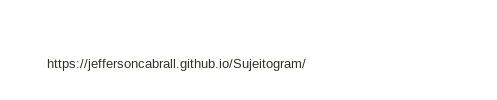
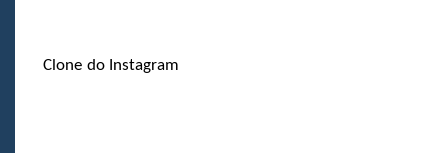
- https://jeffersoncabrall.github.io/Sujeitogram/
+ Clone do Instagram

